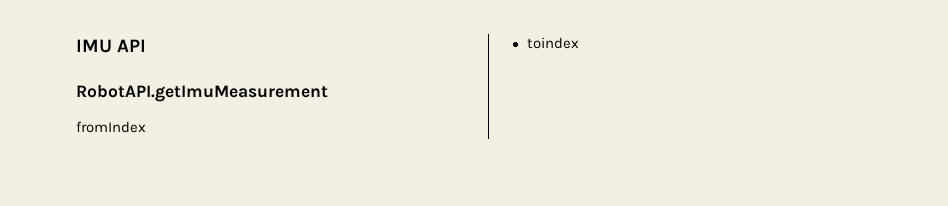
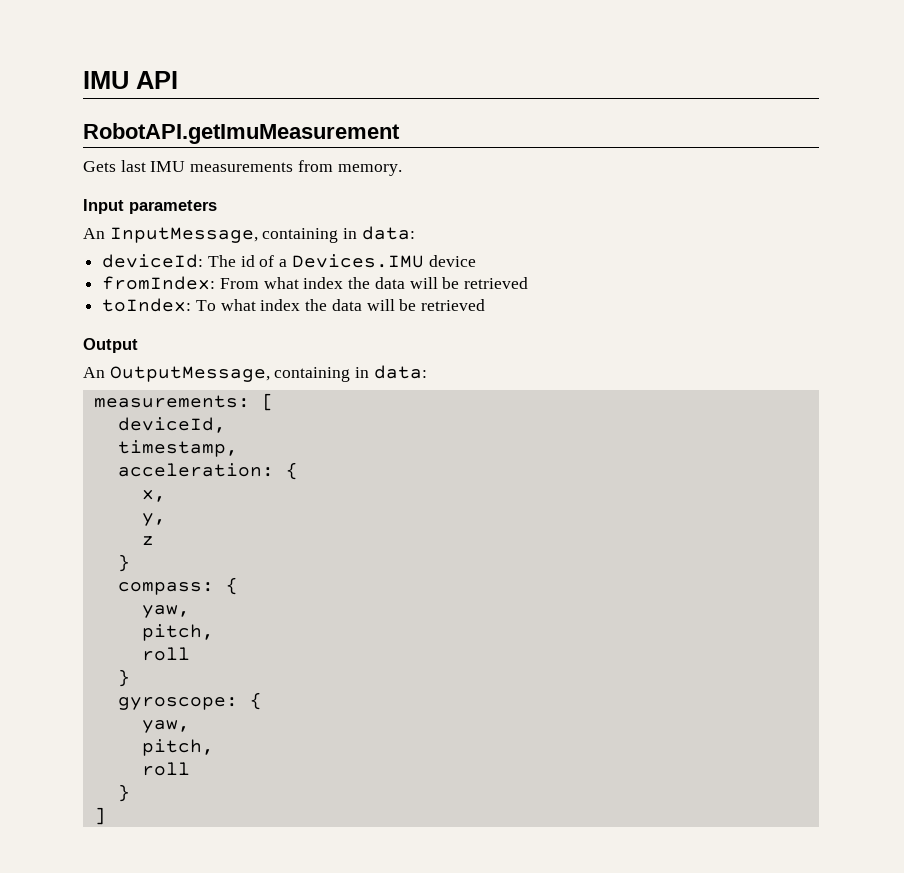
- fromIndex
- toindex
+ Gets last IMU measurements from memory.
+ Input parameters
+ An InputMessage, containing in data:
+ deviceId: The id of a Devices.IMU device
+ fromIndex: From what index the data will be retrieved
+ toIndex: To what index the data will be retrieved
+ Output
+ An OutputMessage, containing in data:
+ measurements: [
+ deviceId,
+ timestamp,
+ acceleration: {
+ x,
+ y,
+ z
+ }
+ compass: {
+ yaw,
+ pitch,
+ roll
+ }
+ gyroscope: {
+ yaw,
+ pitch,
+ roll
+ }
+ ]

